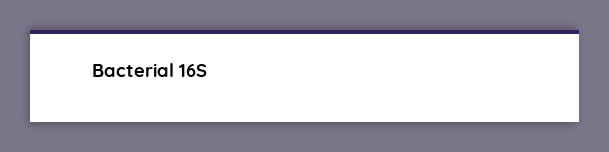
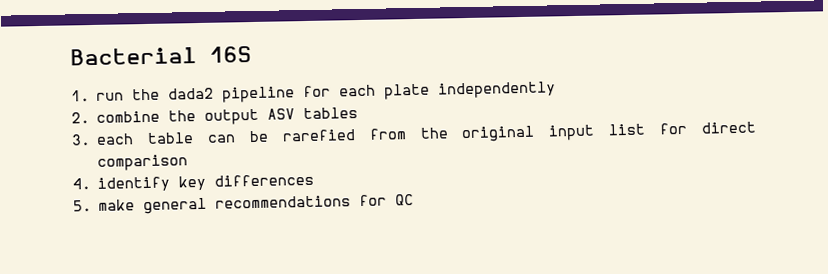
+ 1. run the dada2 pipeline for each plate independently
+ 2. combine the output ASV tables
+ 3. each table can be rarefied from the original input list for direct comparison
+ 4. identify key differences
+ 5. make general recommendations for QC

